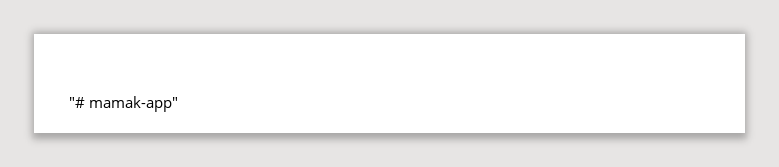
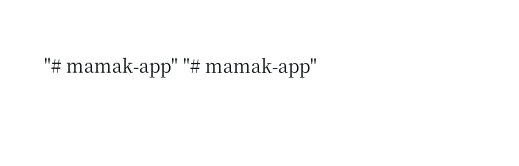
- "# mamak-app"
+ "# mamak-app" "# mamak-app"

